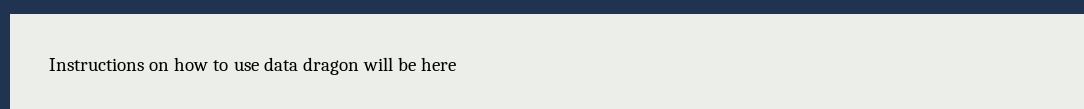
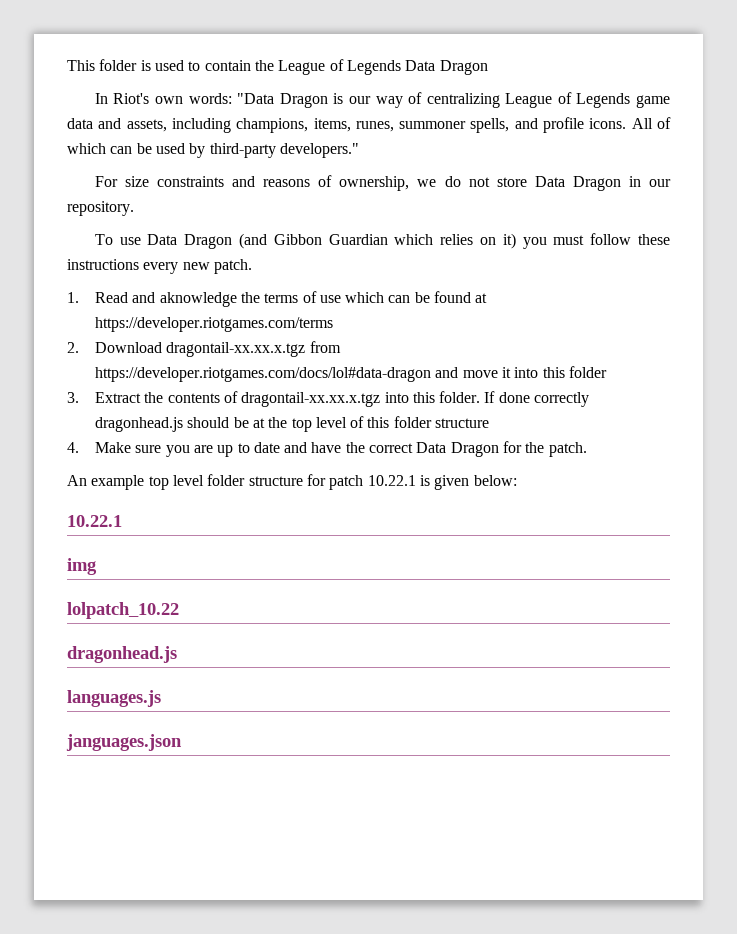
- Instructions on how to use data dragon will be here
+ This folder is used to contain the League of Legends Data Dragon
+ In Riot's own words: "Data Dragon is our way of centralizing League of Legends game data and assets, including champions, items, runes, summoner spells, and profile icons. All of which can be used by third-party developers."
+ For size constraints and reasons of ownership, we do not store Data Dragon in our repository.
+ To use Data Dragon (and Gibbon Guardian which relies on it) you must follow these instructions every new patch.
+ 1. Read and aknowledge the terms of use which can be found at https://developer.riotgames.com/terms
+ 2. Download dragontail-xx.xx.x.tgz from https://developer.riotgames.com/docs/lol#data-dragon and move it into this folder
+ 3. Extract the contents of dragontail-xx.xx.x.tgz into this folder. If done correctly dragonhead.js should be at the top level of this folder structure
+ 4. Make sure you are up to date and have the correct Data Dragon for the patch.
+ An example top level folder structure for patch 10.22.1 is given below:
+ 10.22.1
+ img
+ lolpatch_10.22
+ dragonhead.js
+ languages.js
+ janguages.json

